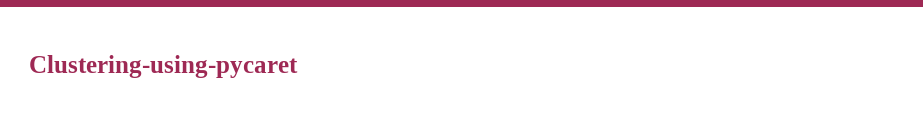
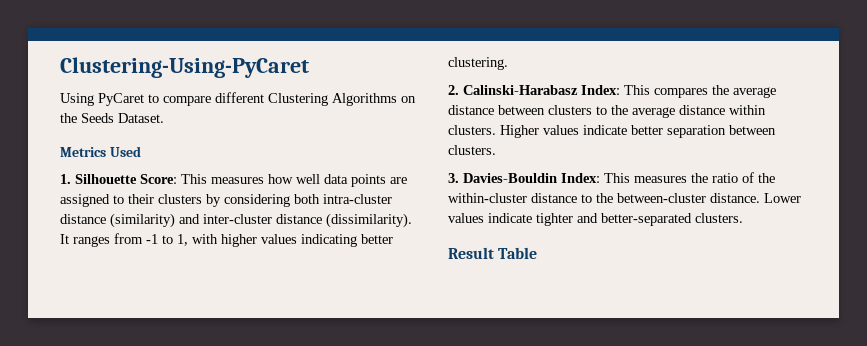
- Clustering-using-pycaret
+ Clustering-Using-PyCaret
+ Using PyCaret to compare different Clustering Algorithms on the Seeds Dataset.
+ Metrics Used
+ 1. Silhouette Score: This measures how well data points are assigned to their clusters by considering both intra-cluster distance (similarity) and inter-cluster distance (dissimilarity). It ranges from -1 to 1, with higher values indicating better clustering.
+ 2. Calinski-Harabasz Index: This compares the average distance between clusters to the average distance within clusters. Higher values indicate better separation between clusters.
+ 3. Davies-Bouldin Index: This measures the ratio of the within-cluster distance to the between-cluster distance. Lower values indicate tighter and better-separated clusters.
+ Result Table

